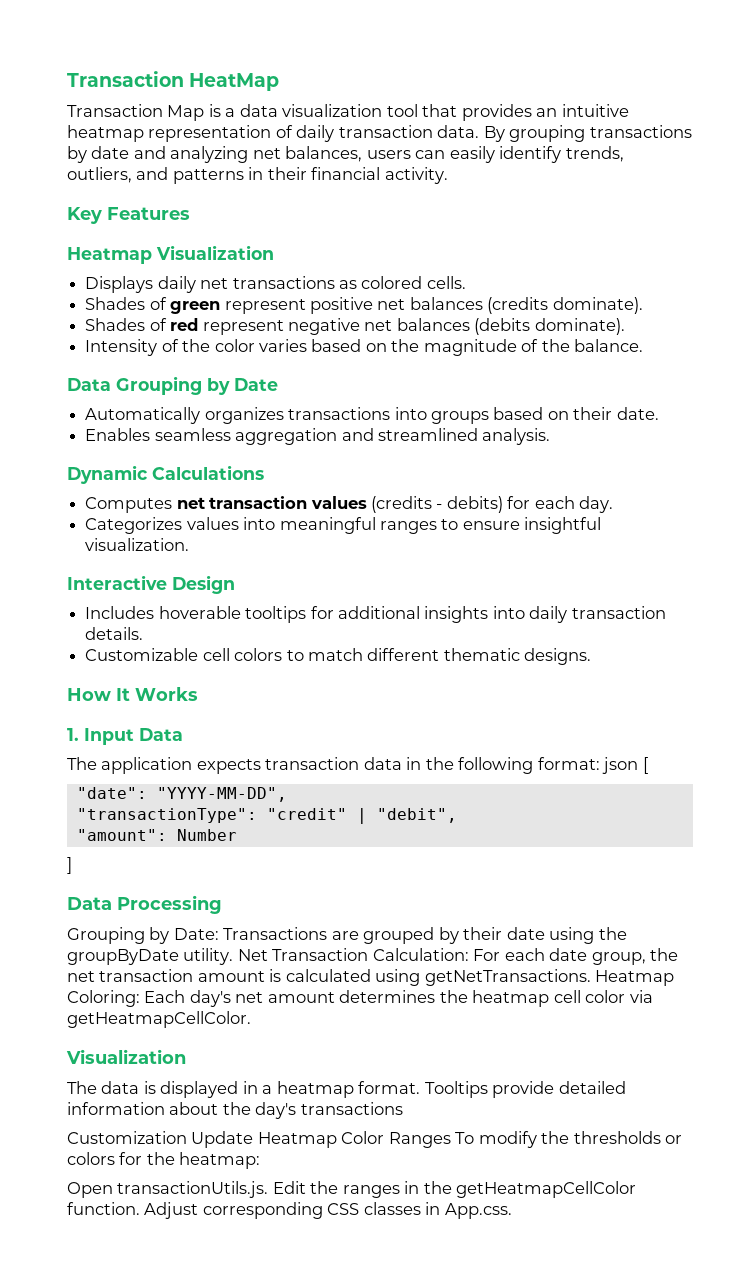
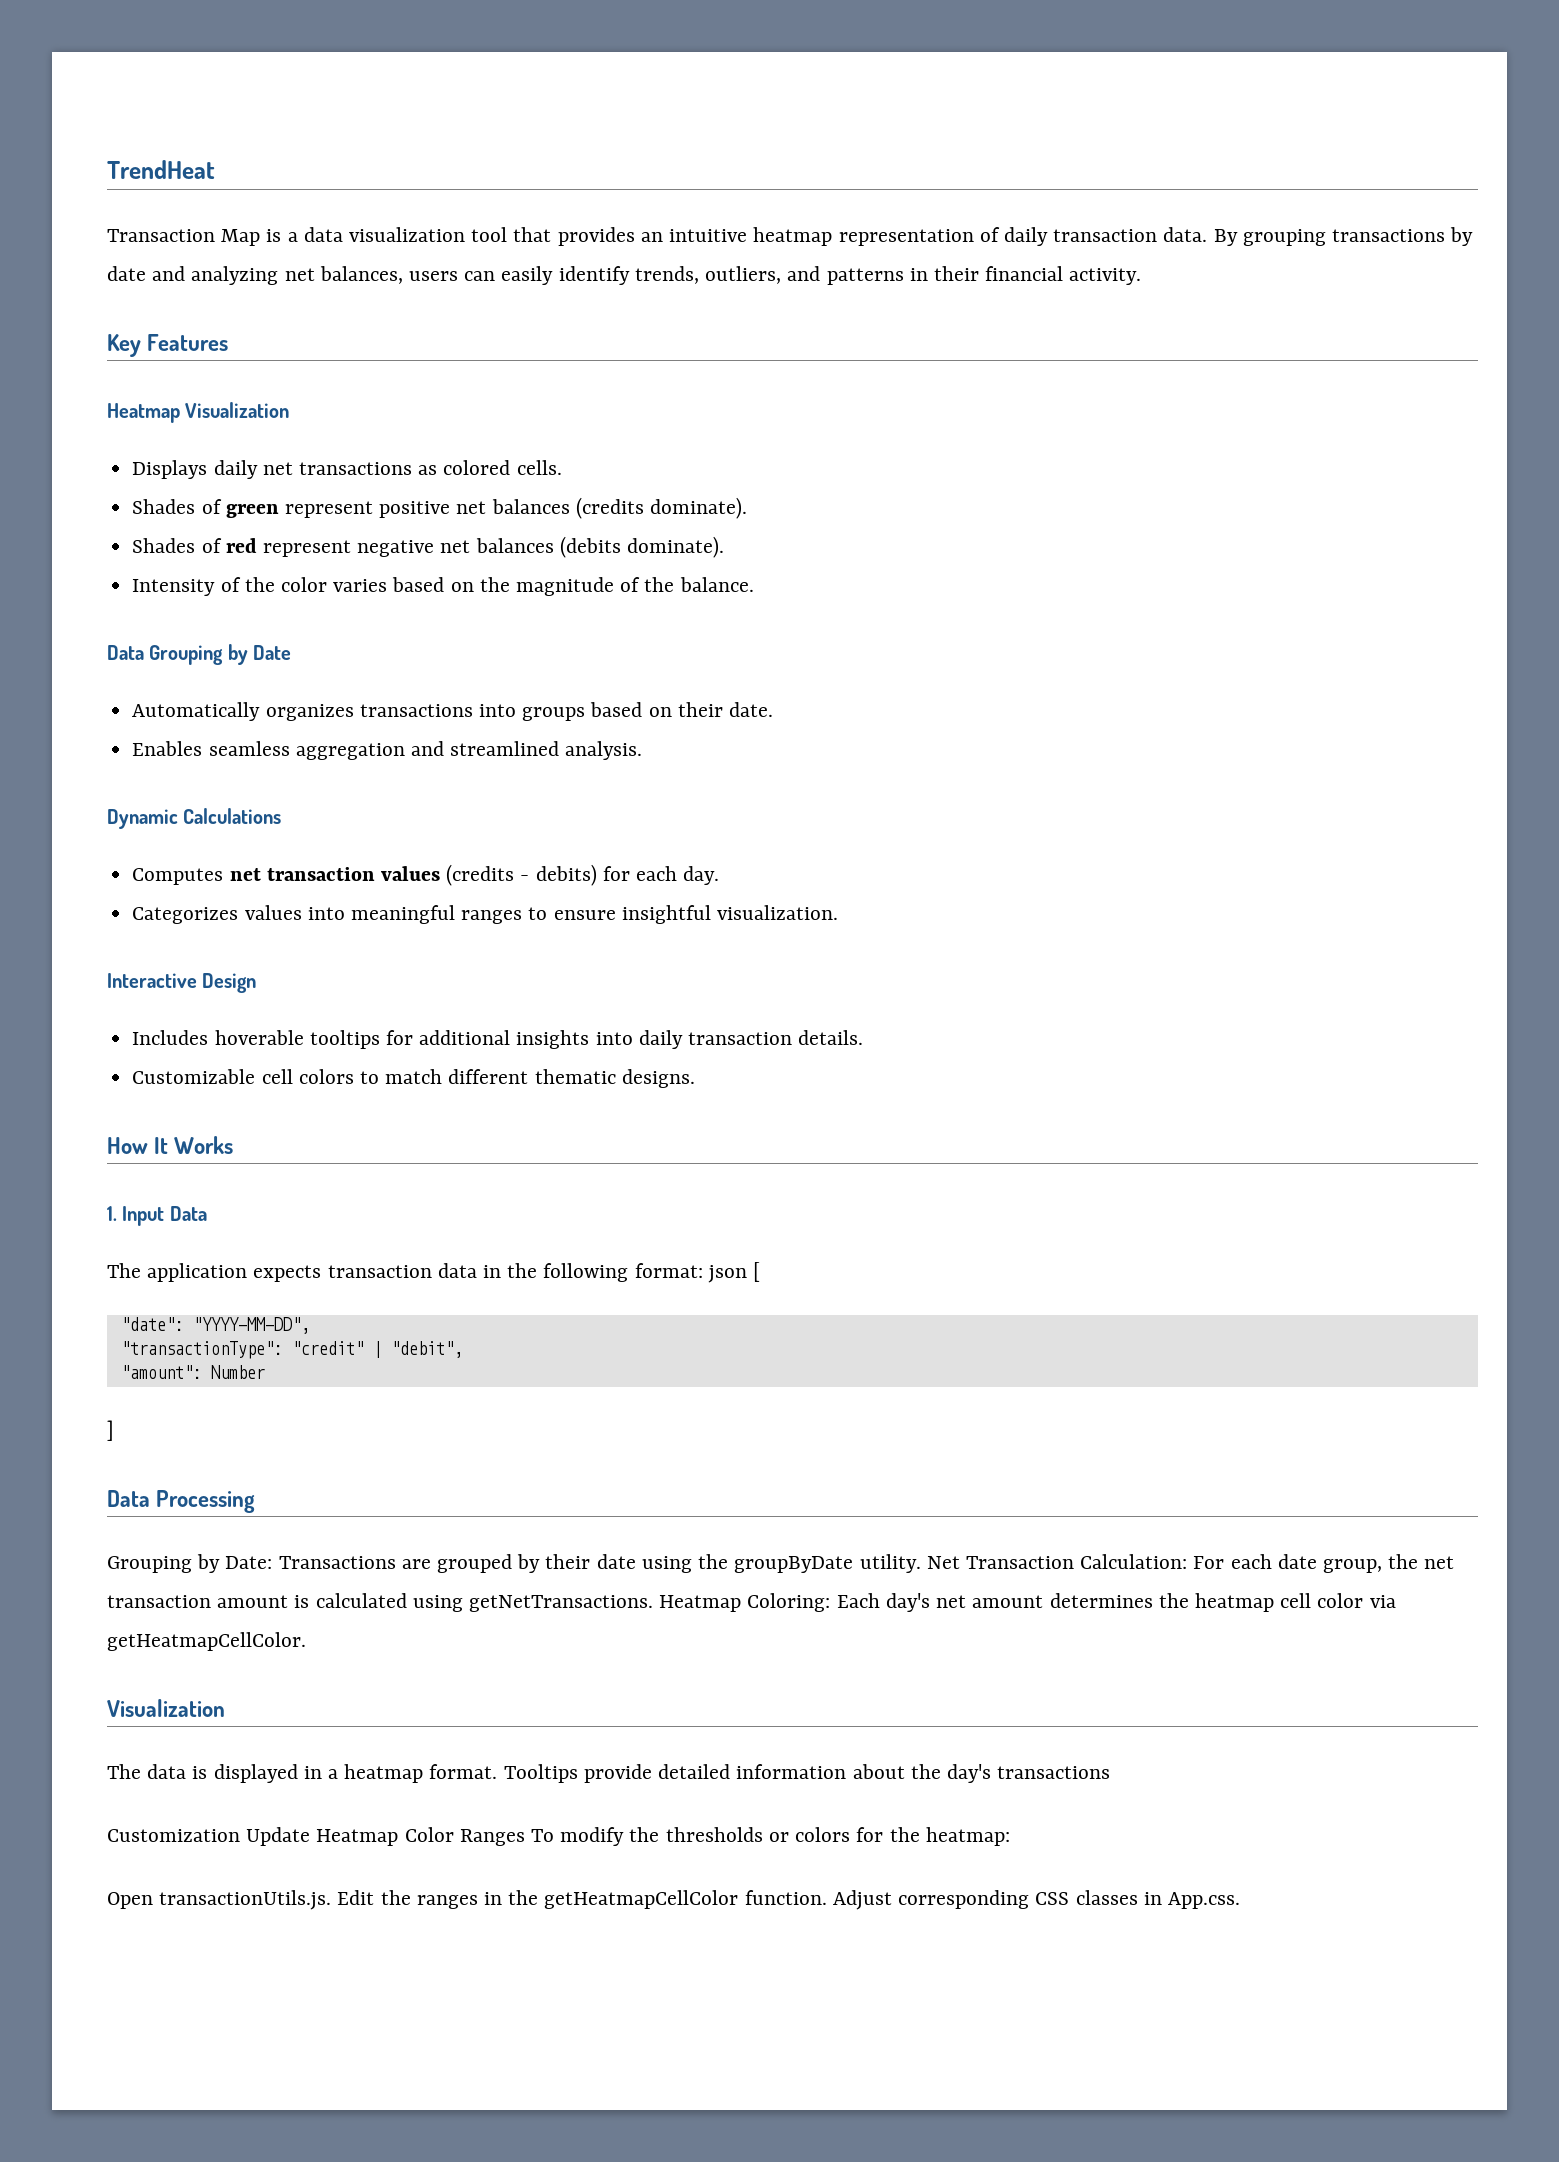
- Transaction HeatMap
+ TrendHeat

